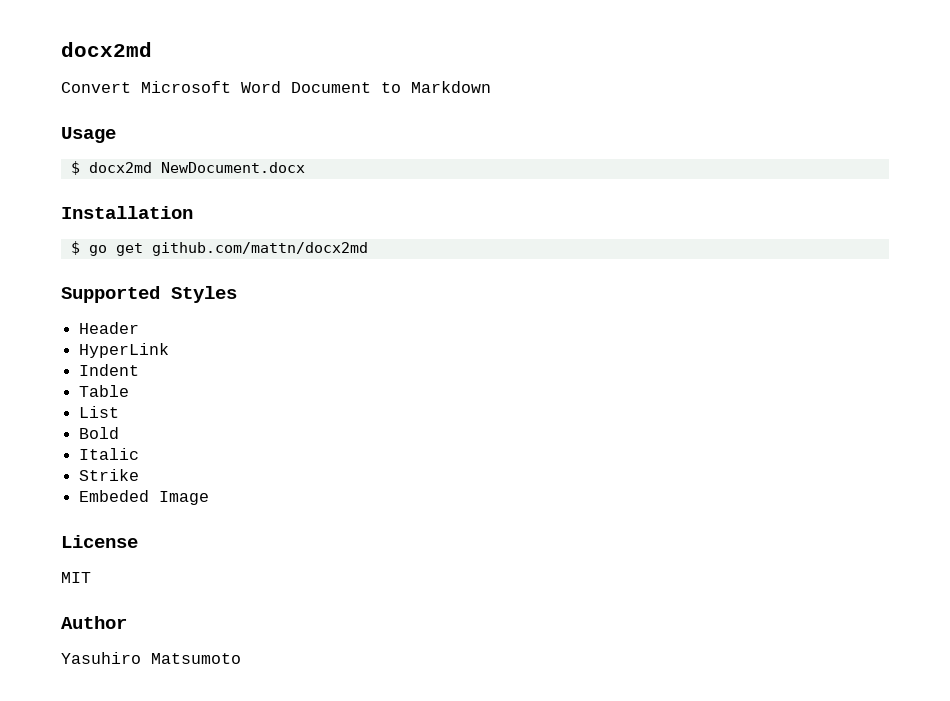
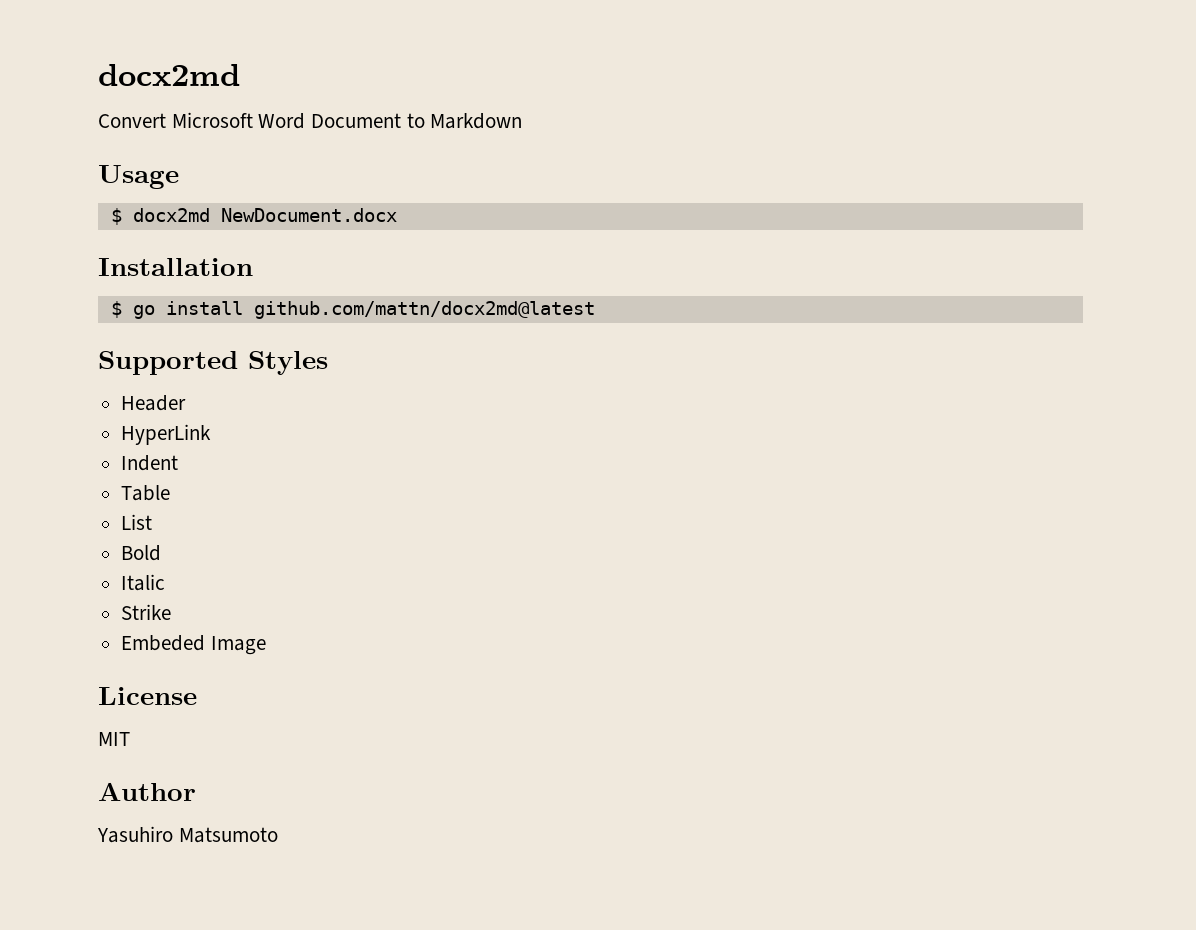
- $ go get github.com/mattn/docx2md
+ $ go install github.com/mattn/docx2md@latest

